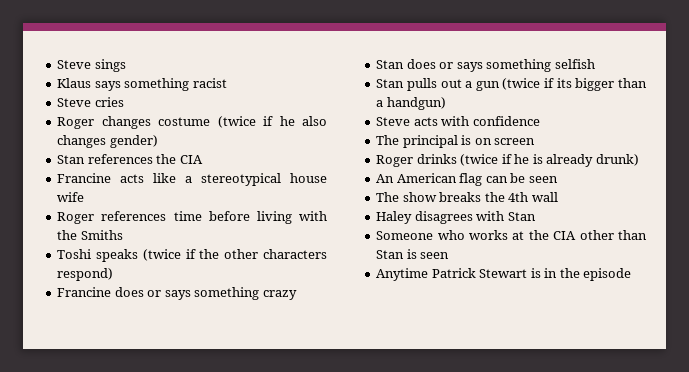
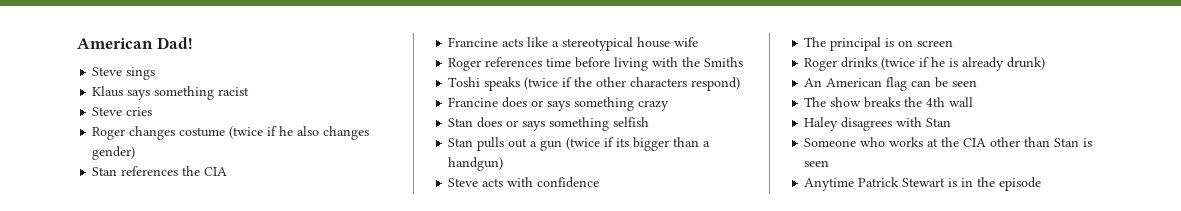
+ American Dad!

